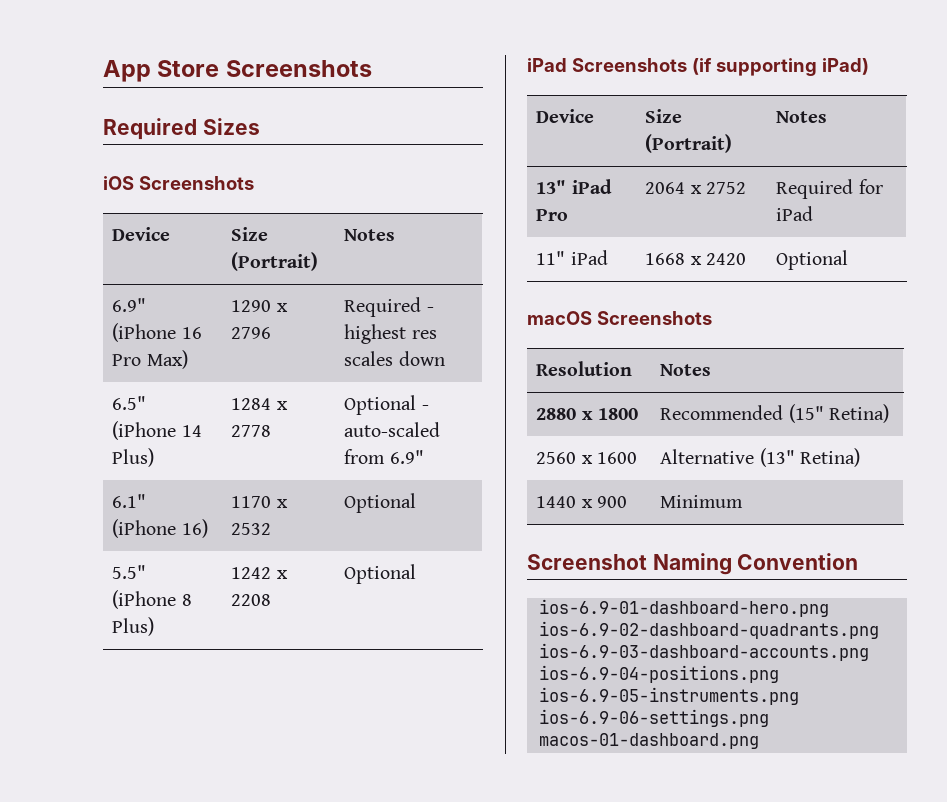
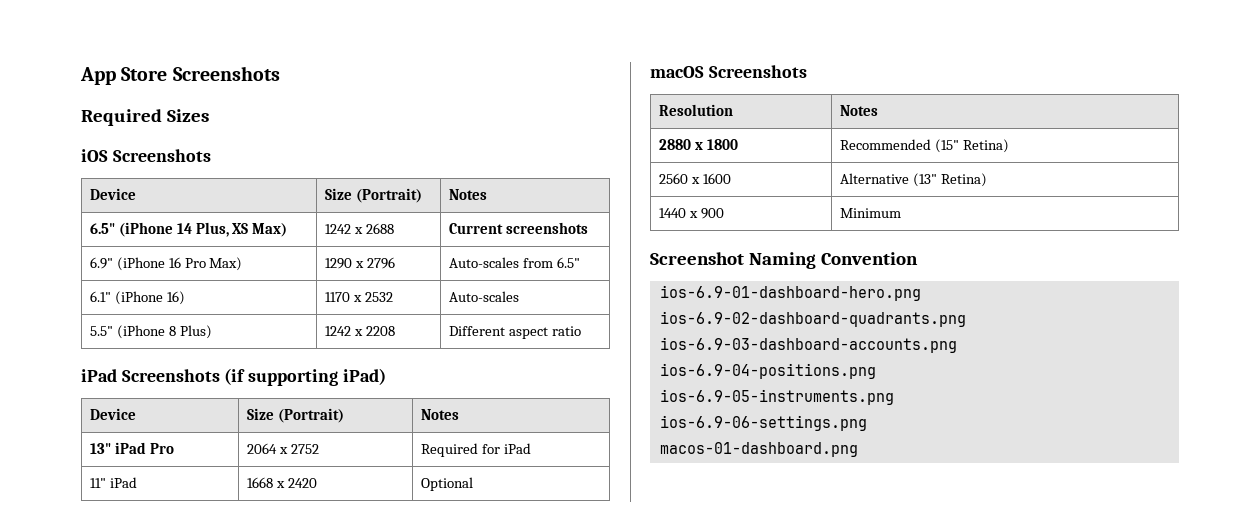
+ 6.5" (iPhone 14 Plus, XS Max) | 1242 x 2688 | Current screenshots
- 6.9" (iPhone 16 Pro Max) | 1290 x 2796 | Required - highest res scales down
- 6.5" (iPhone 14 Plus) | 1284 x 2778 | Optional - auto-scaled from 6.9"
+ 6.9" (iPhone 16 Pro Max) | 1290 x 2796 | Auto-scales from 6.5"
- 6.1" (iPhone 16) | 1170 x 2532 | Optional
+ 6.1" (iPhone 16) | 1170 x 2532 | Auto-scales
- 5.5" (iPhone 8 Plus) | 1242 x 2208 | Optional
+ 5.5" (iPhone 8 Plus) | 1242 x 2208 | Different aspect ratio

